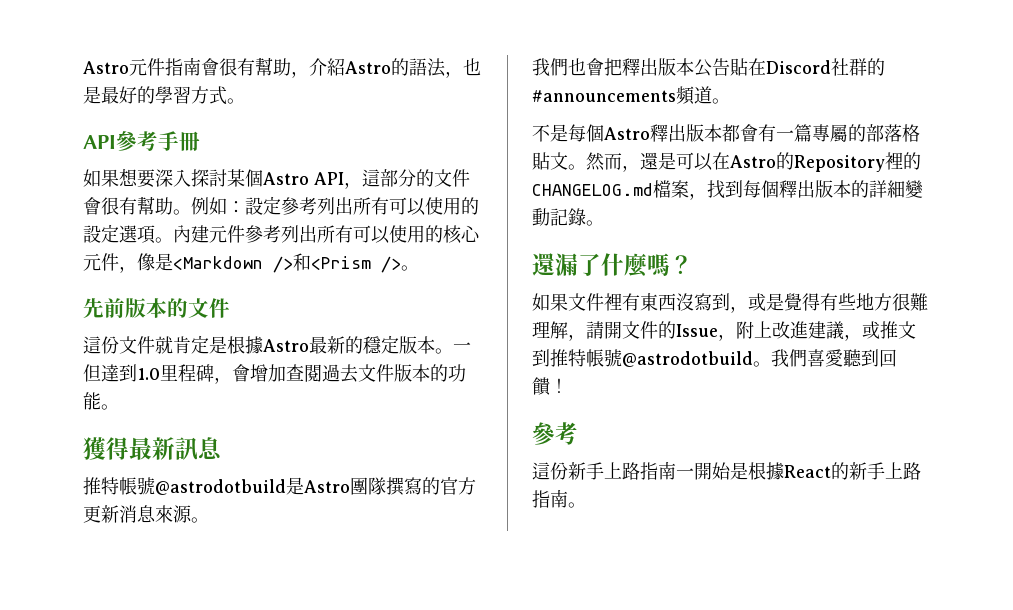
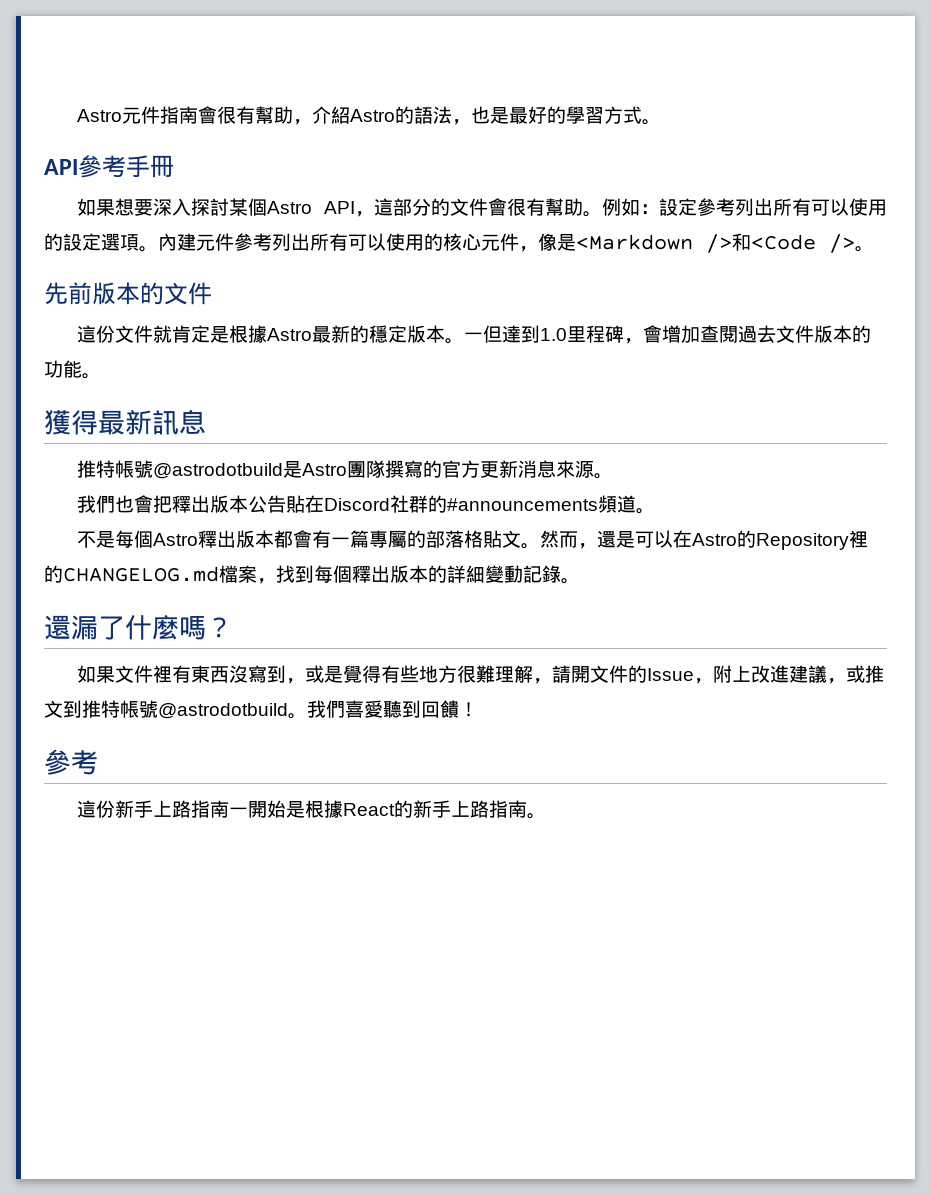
- 內建元件參考列出所有可以使用的核心元件，像是<Markdown />和<Prism />。
+ 內建元件參考列出所有可以使用的核心元件，像是<Markdown />和<Code />。

